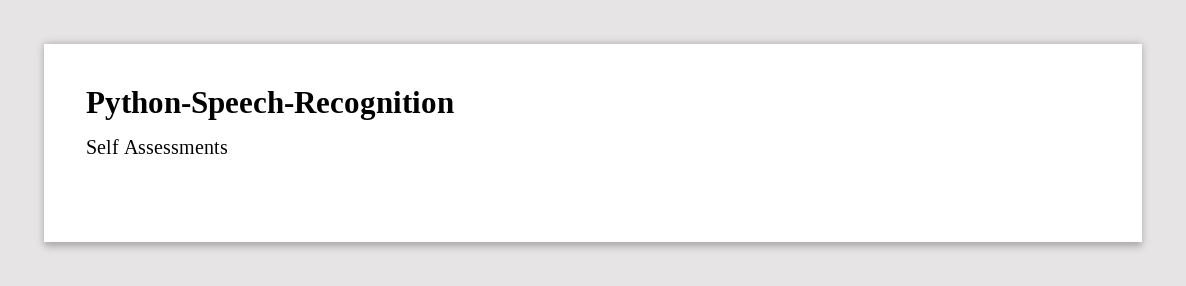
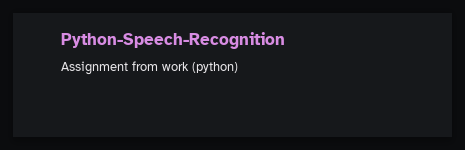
- Self Assessments
+ Assignment from work (python)

